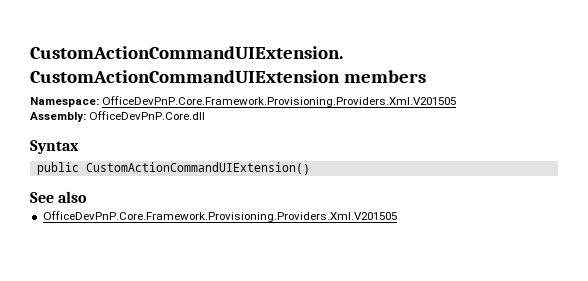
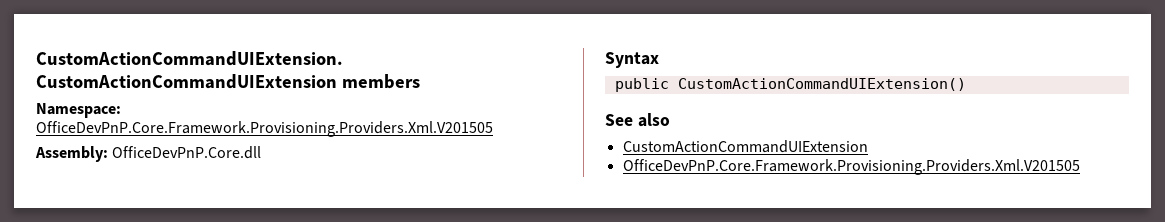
+ CustomActionCommandUIExtension

